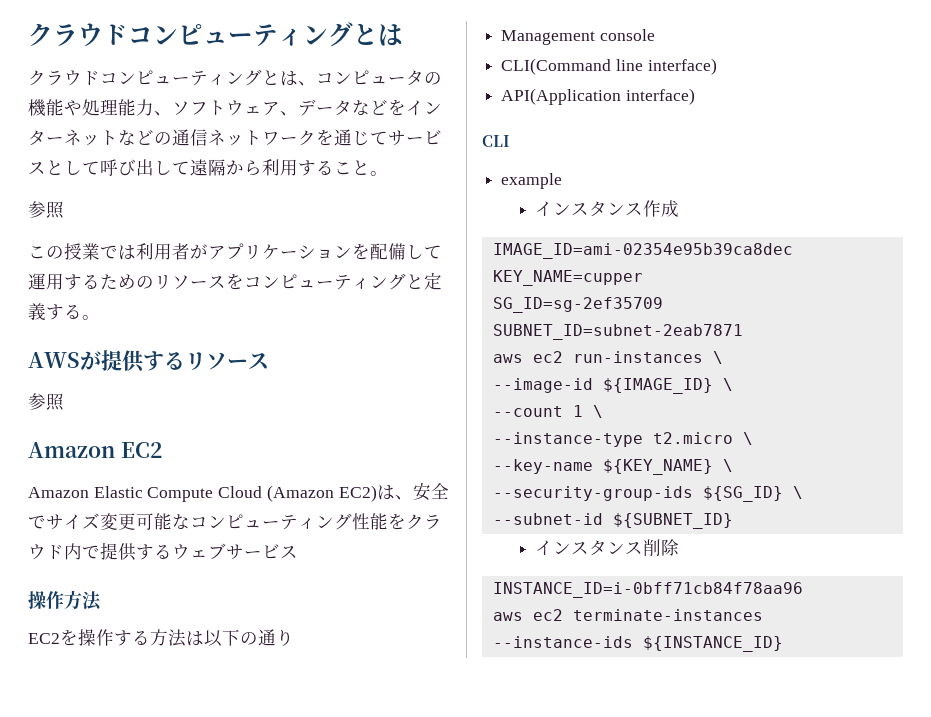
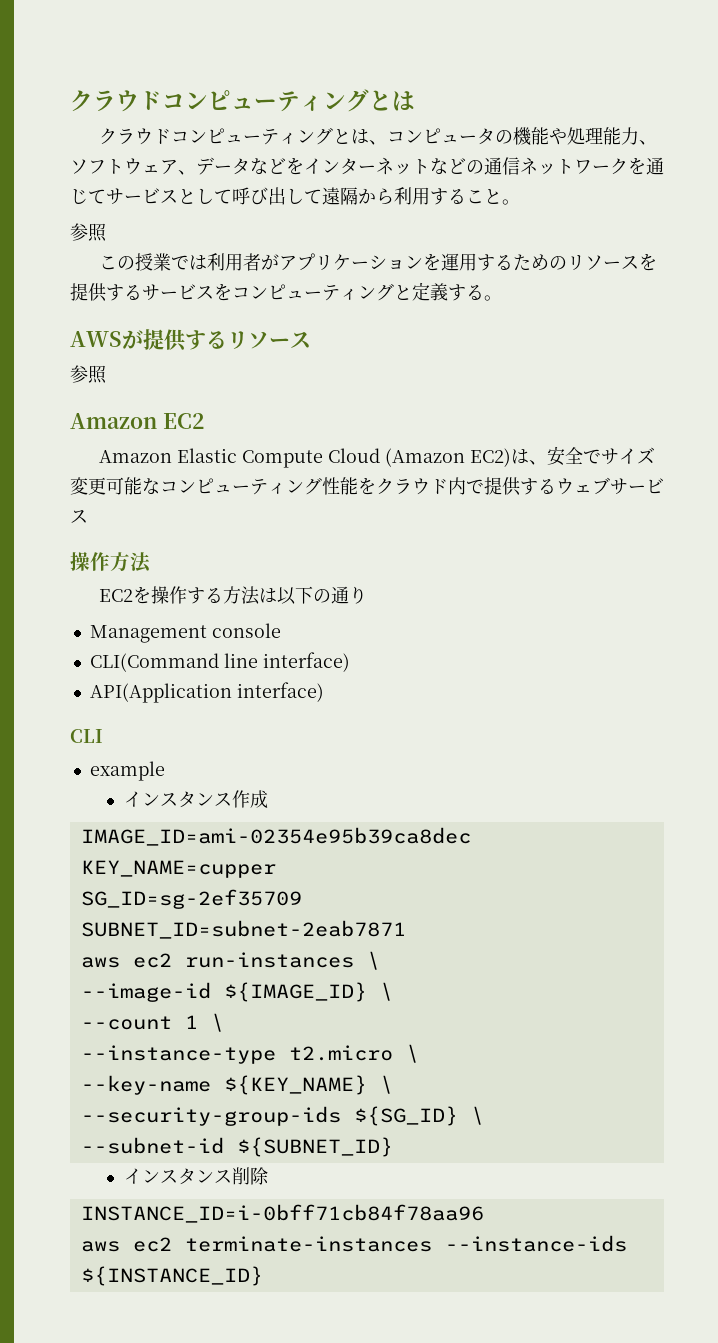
- この授業では利用者がアプリケーションを配備して運用するためのリソースをコンピューティングと定義する。
+ この授業では利用者がアプリケーションを運用するためのリソースを提供するサービスをコンピューティングと定義する。

